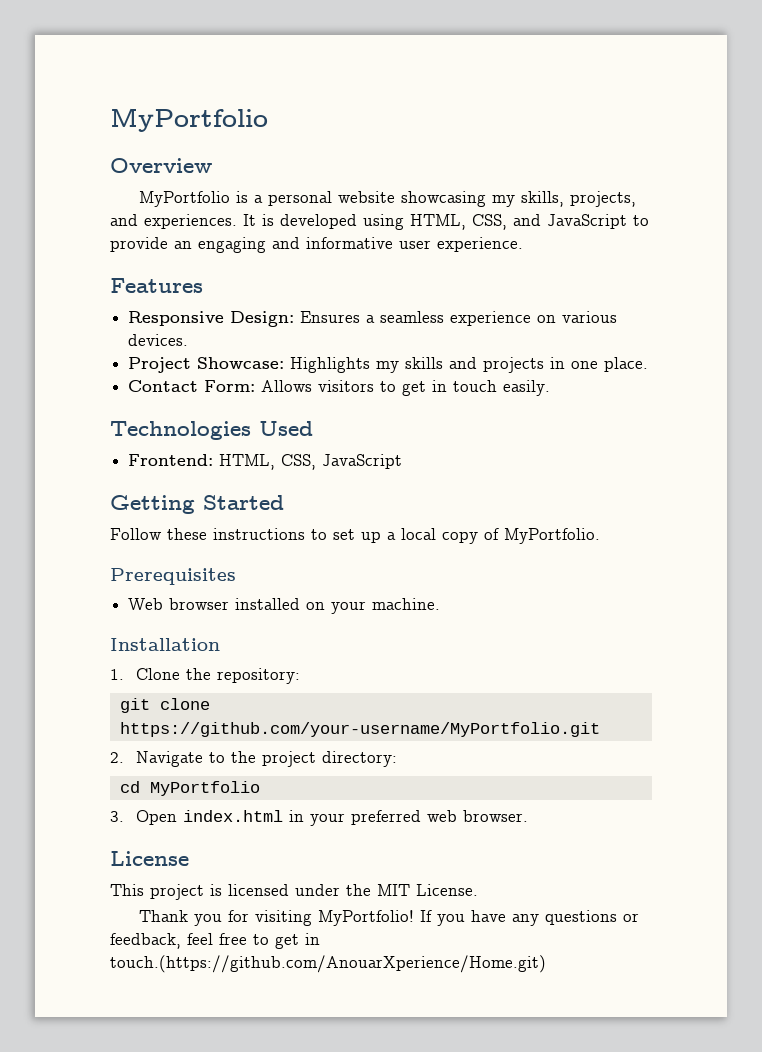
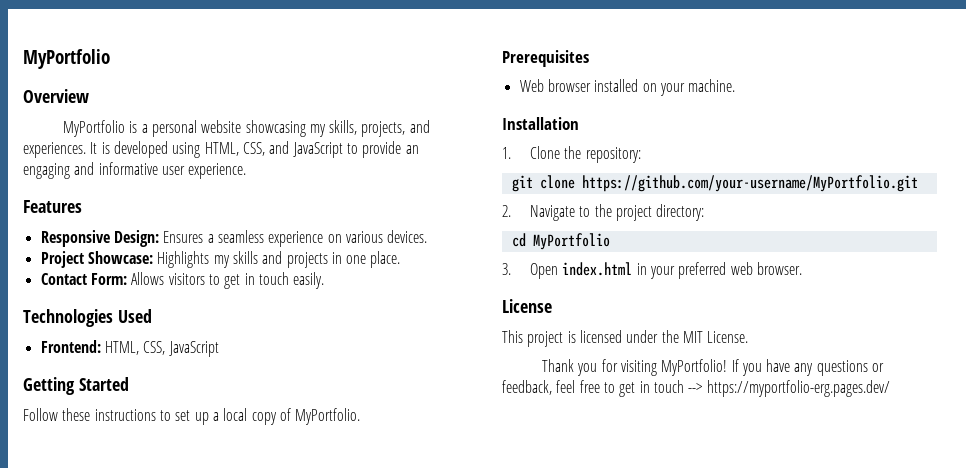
- If you have any questions or feedback, feel free to get in touch.(https://github.com/AnouarXperience/Home.git)
+ If you have any questions or feedback, feel free to get in touch --> https://myportfolio-erg.pages.dev/

